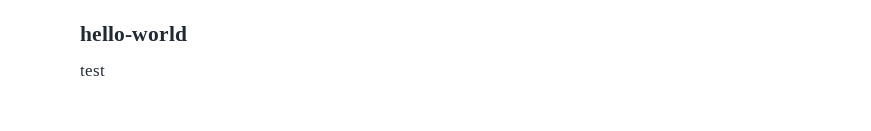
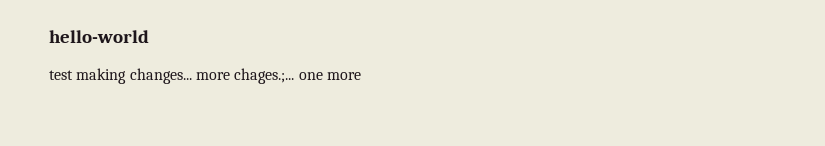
- test
+ test making changes... more chages.;... one more

